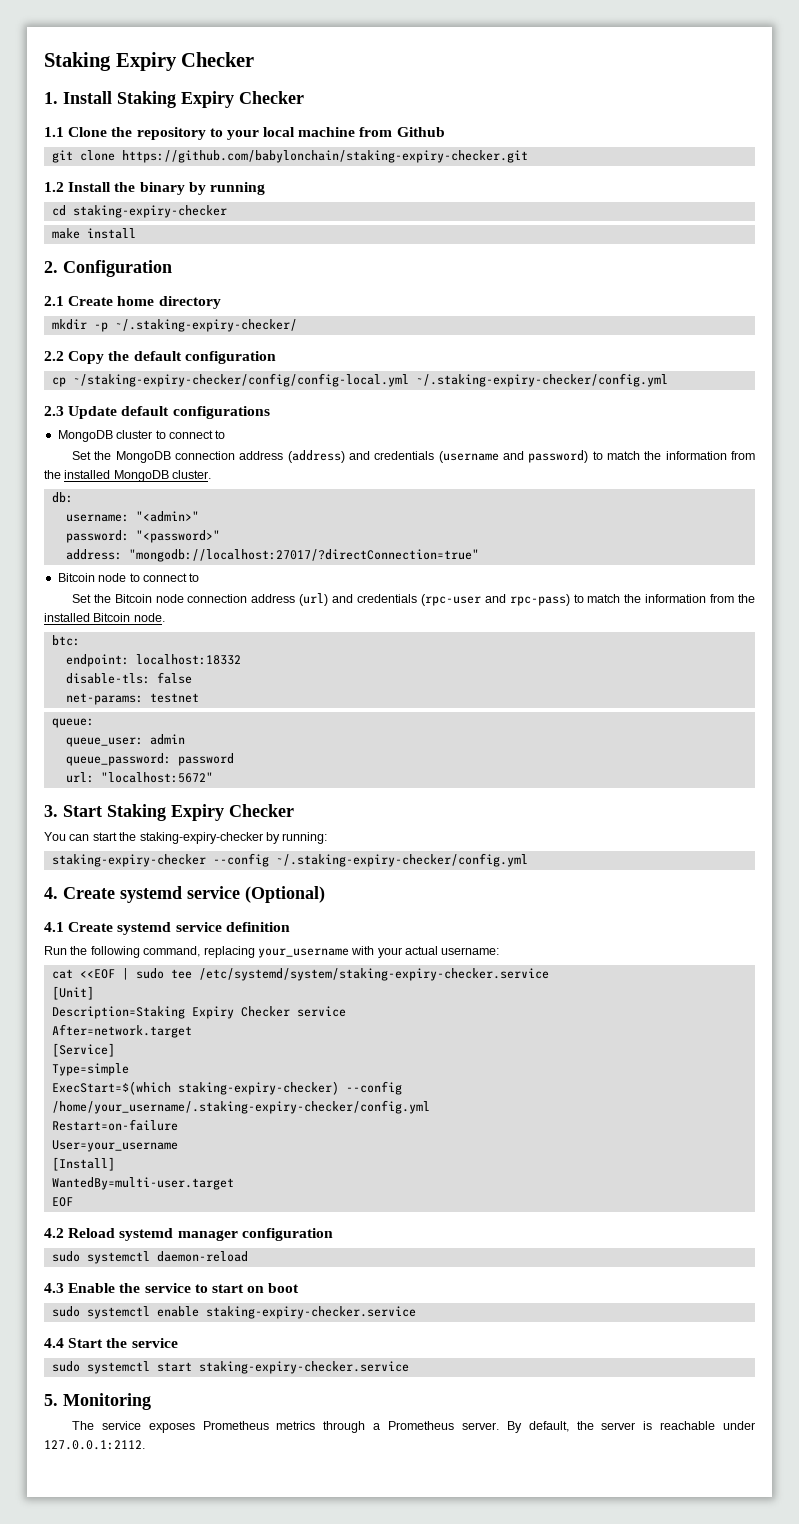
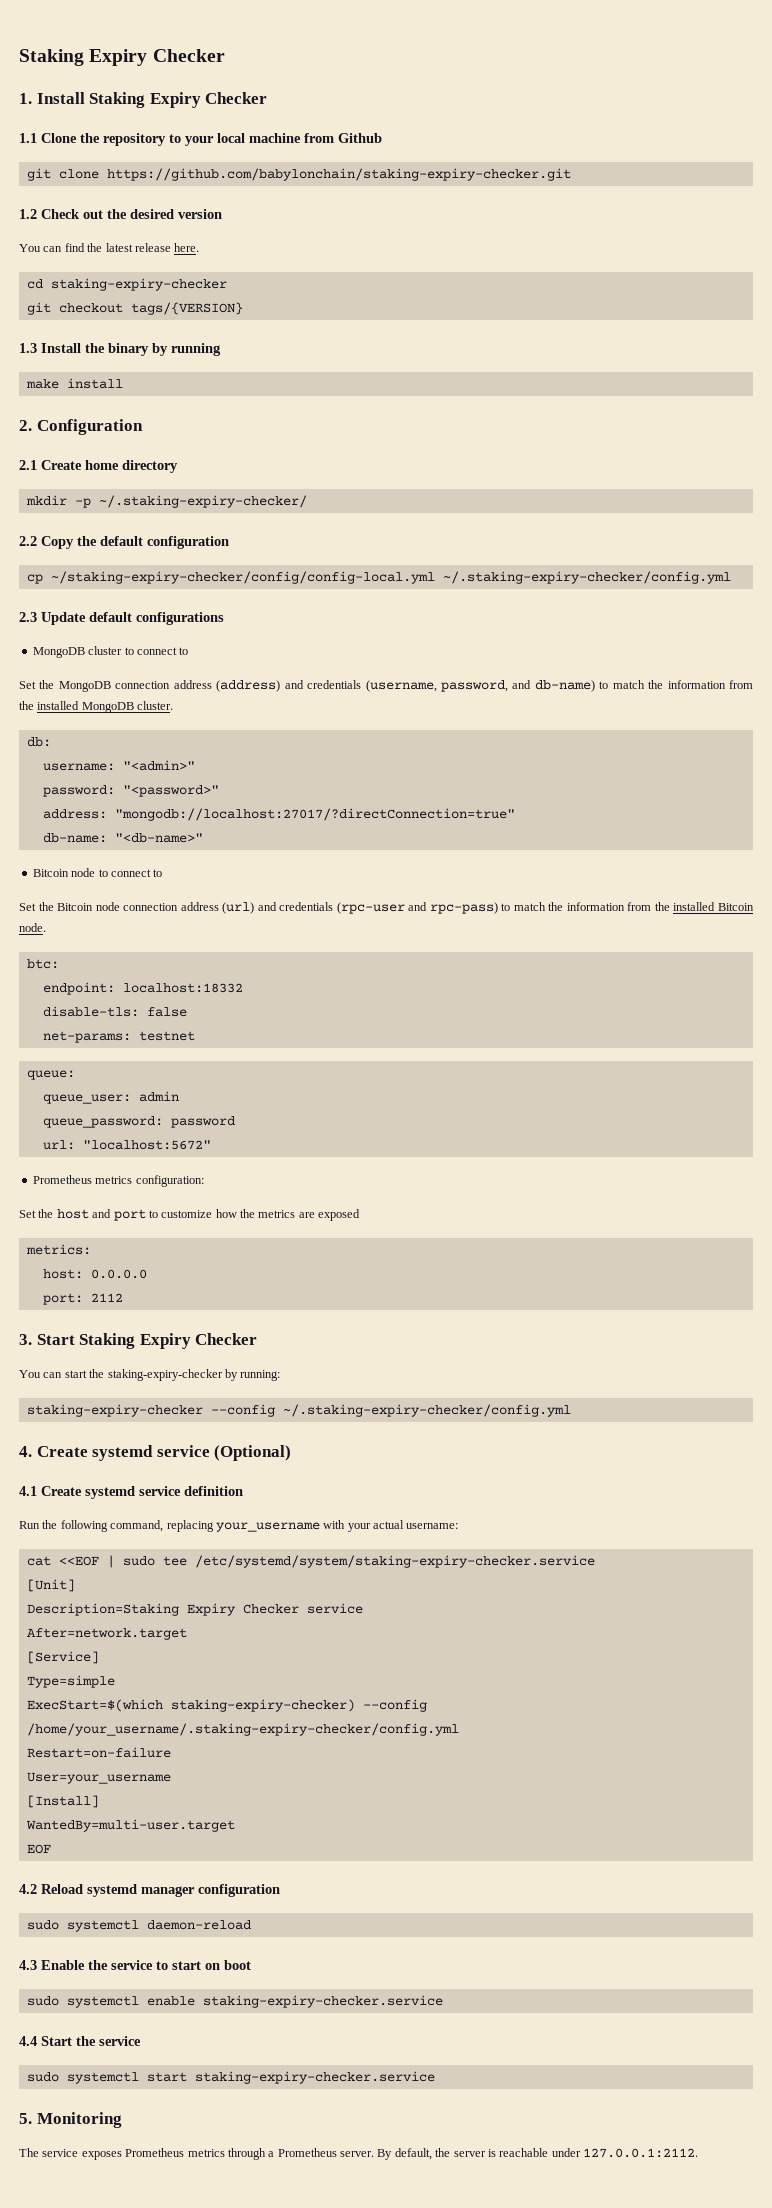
- 1.2 Install the binary by running
+ 1.2 Check out the desired version
+ You can find the latest release here.
+ cd staking-expiry-checker
+ git checkout tags/{VERSION}
+ 1.3 Install the binary by running
- cd staking-expiry-checker
- Set the MongoDB connection address (address) and credentials (username and password) to match the information from the installed MongoDB cluster.
+ Set the MongoDB connection address (address) and credentials (username, password, and db-name) to match the information from the installed MongoDB cluster.
+ db-name: "<db-name>"
+ Prometheus metrics configuration:
+ Set the host and port to customize how the metrics are exposed
+ metrics:
+ host: 0.0.0.0
+ port: 2112

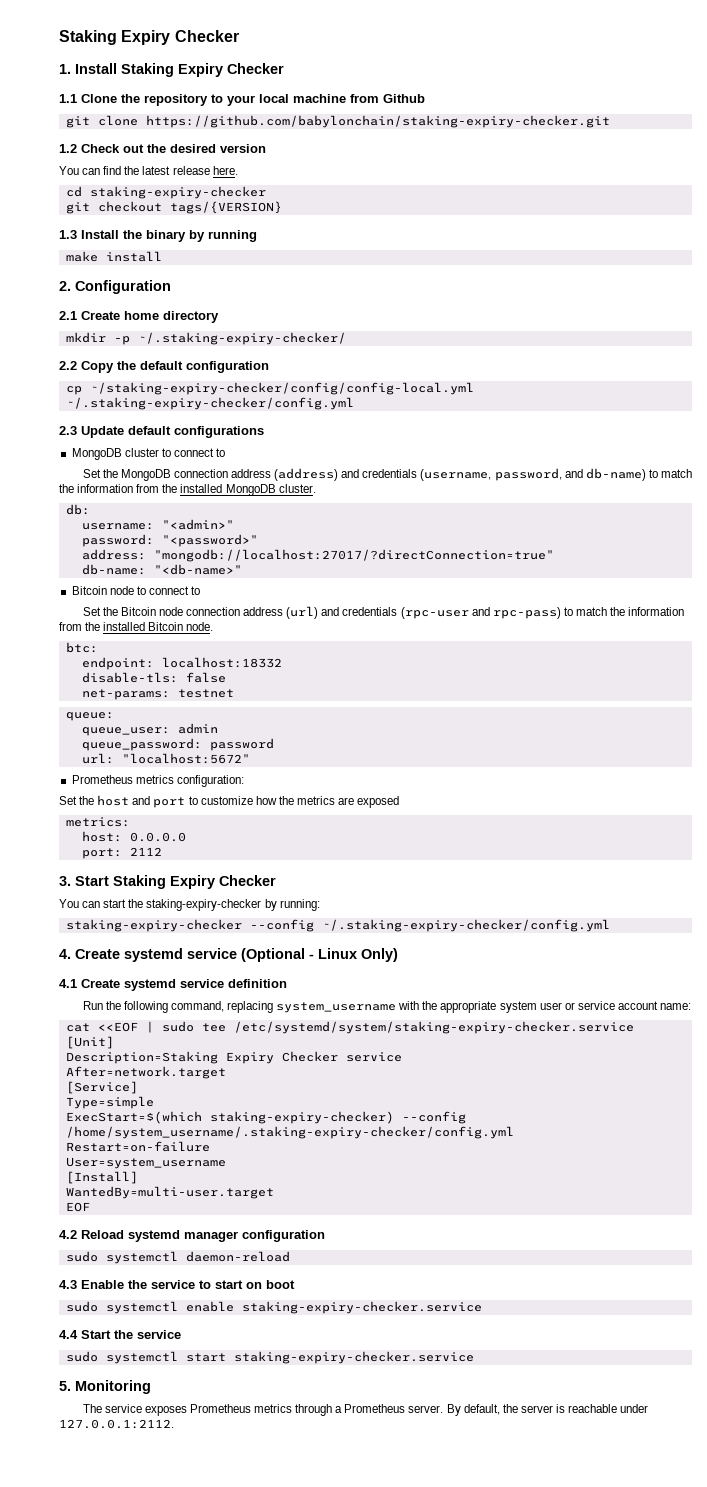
- 4. Create systemd service (Optional)
+ 4. Create systemd service (Optional - Linux Only)
- Run the following command, replacing your_username with your actual username:
+ Run the following command, replacing system_username with the appropriate system user or service account name:
- ExecStart=$(which staking-expiry-checker) --config /home/your_username/.staking-expiry-checker/config.yml
+ ExecStart=$(which staking-expiry-checker) --config /home/system_username/.staking-expiry-checker/config.yml
- User=your_username
+ User=system_username

